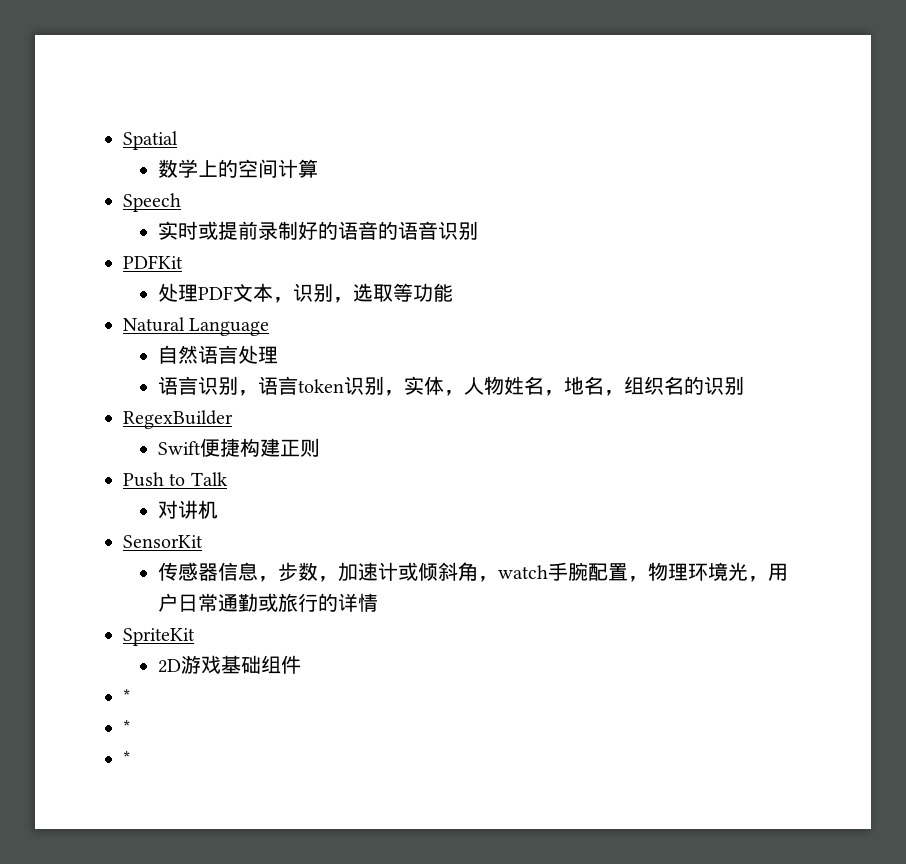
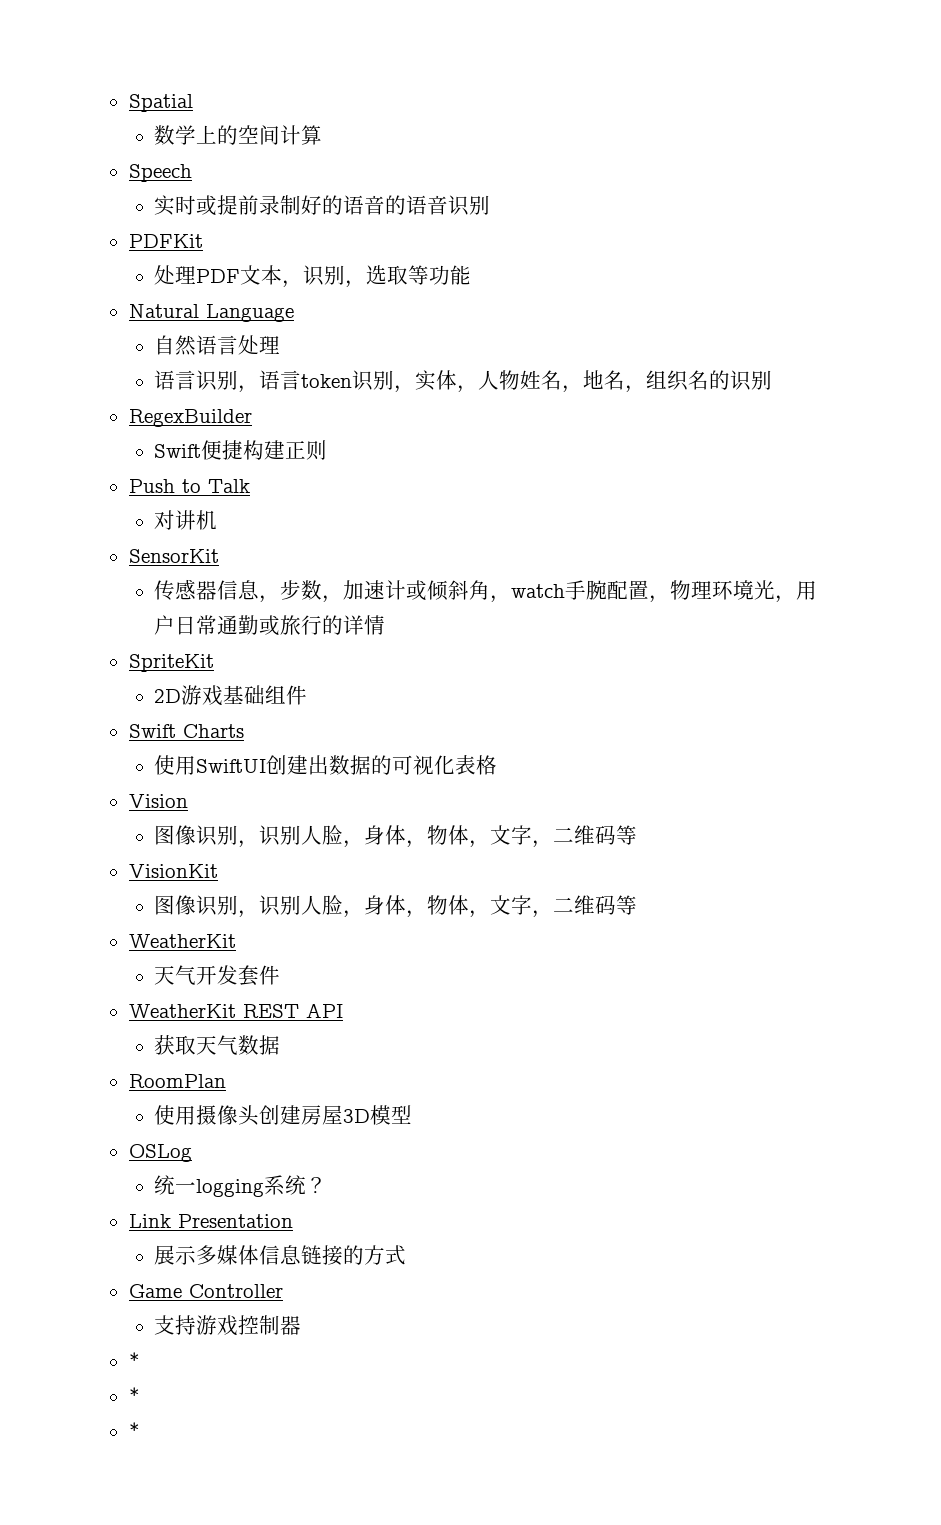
+ Swift Charts
+ 使用SwiftUI创建出数据的可视化表格
+ Vision
+ 图像识别，识别人脸，身体，物体，文字，二维码等
+ VisionKit
+ 图像识别，识别人脸，身体，物体，文字，二维码等
+ WeatherKit
+ 天气开发套件
+ WeatherKit REST API
+ 获取天气数据
+ RoomPlan
+ 使用摄像头创建房屋3D模型
+ OSLog
+ 统一logging系统？
+ Link Presentation
+ 展示多媒体信息链接的方式
+ Game Controller
+ 支持游戏控制器

